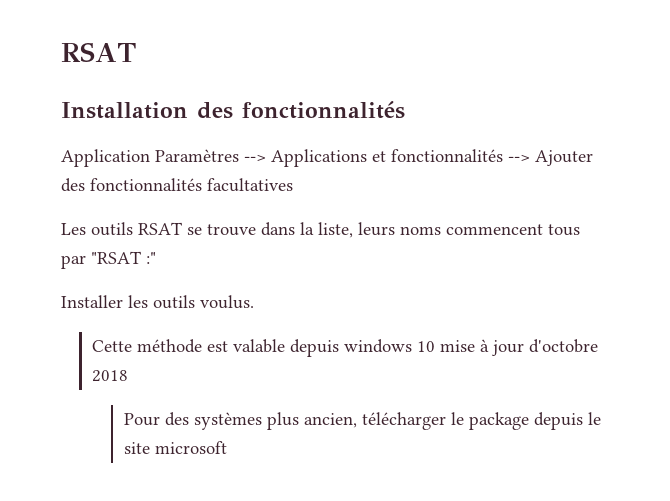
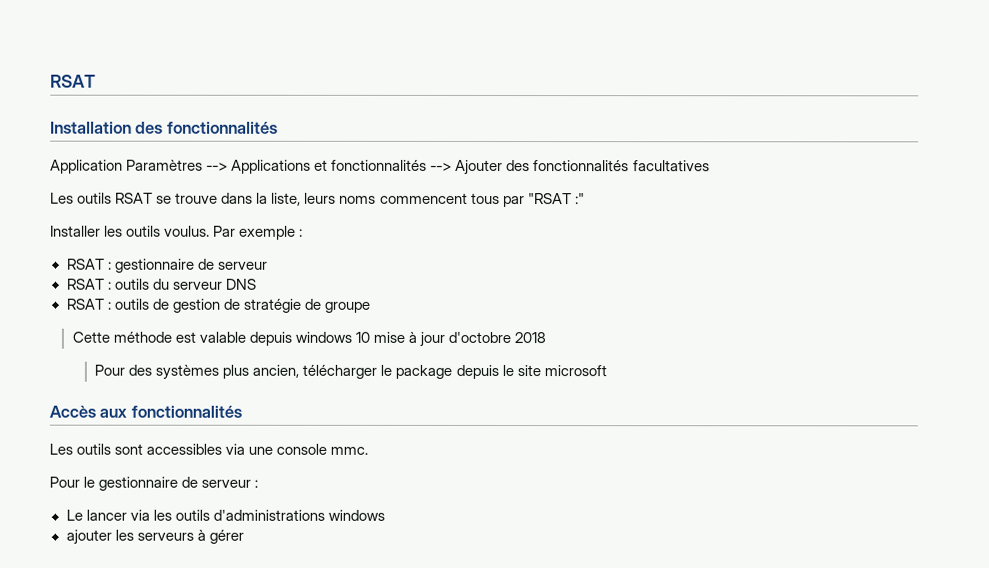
+ Par exemple :
+ RSAT : gestionnaire de serveur
+ RSAT : outils du serveur DNS
+ RSAT : outils de gestion de stratégie de groupe
+ Accès aux fonctionnalités
+ Les outils sont accessibles via une console mmc.
+ Pour le gestionnaire de serveur :
+ Le lancer via les outils d'administrations windows
+ ajouter les serveurs à gérer

